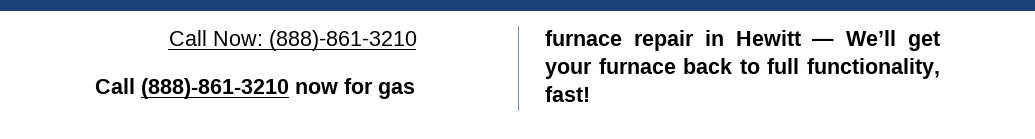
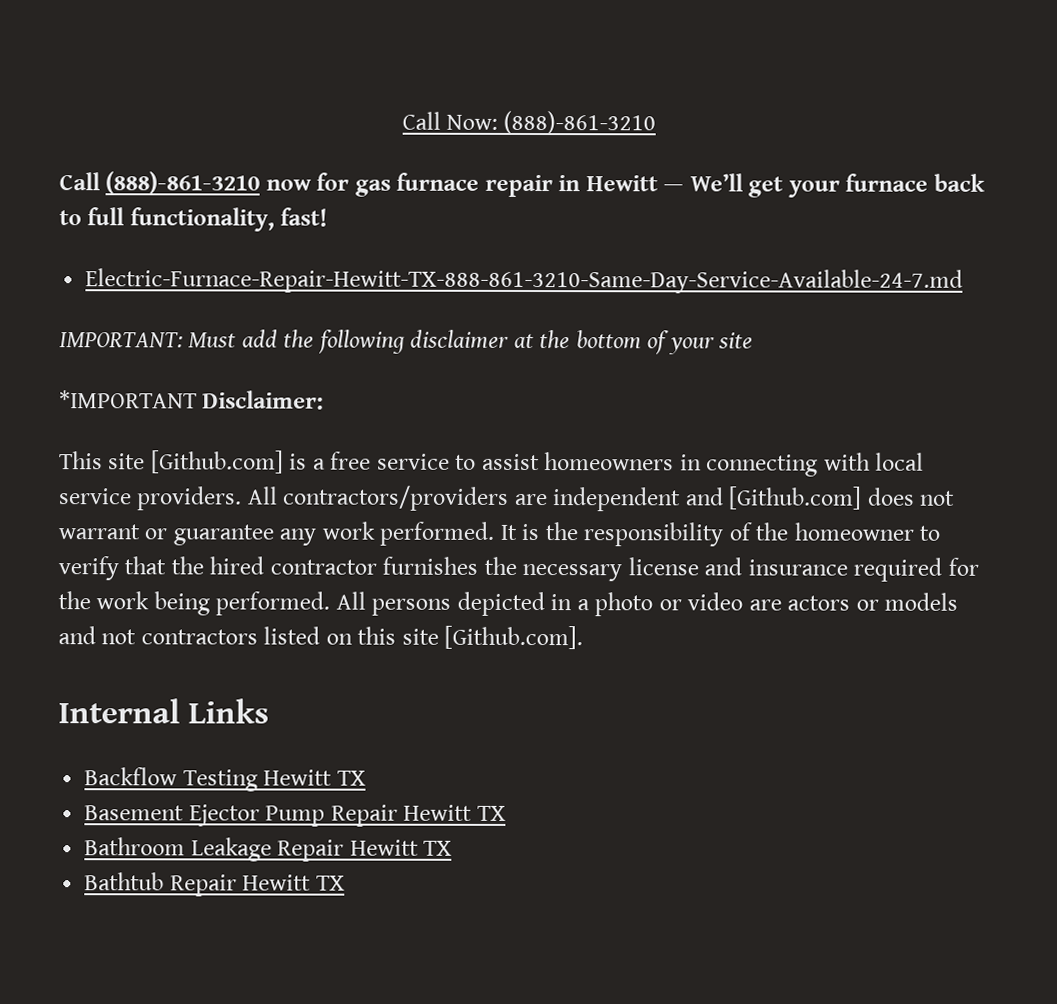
+ Electric-Furnace-Repair-Hewitt-TX-888-861-3210-Same-Day-Service-Available-24-7.md
+ IMPORTANT: Must add the following disclaimer at the bottom of your site
+ *IMPORTANT Disclaimer:
+ This site [Github.com] is a free service to assist homeowners in connecting with local service providers. All contractors/providers are independent and [Github.com] does not warrant or guarantee any work performed. It is the responsibility of the homeowner to verify that the hired contractor furnishes the necessary license and insurance required for the work being performed. All persons depicted in a photo or video are actors or models and not contractors listed on this site [Github.com].
+ Internal Links
+ Backflow Testing Hewitt TX
+ Basement Ejector Pump Repair Hewitt TX
+ Bathroom Leakage Repair Hewitt TX
+ Bathtub Repair Hewitt TX

